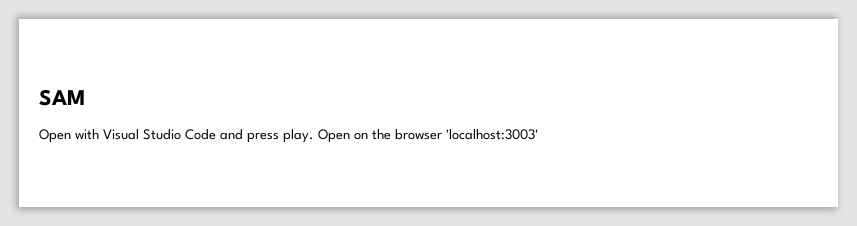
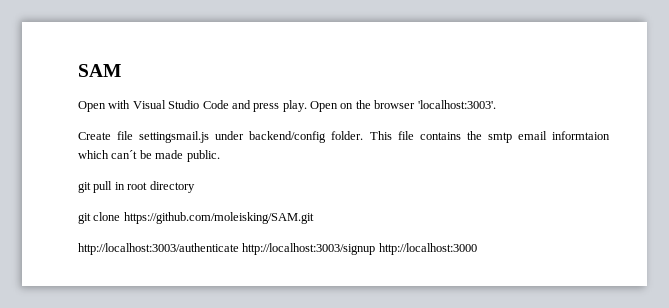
- Open on the browser 'localhost:3003'
+ Open on the browser 'localhost:3003'.
+ Create file settingsmail.js under backend/config folder. This file contains the smtp email informtaion which can´t be made public.
+ git pull in root directory
+ git clone https://github.com/moleisking/SAM.git
+ http://localhost:3003/authenticate http://localhost:3003/signup http://localhost:3000

